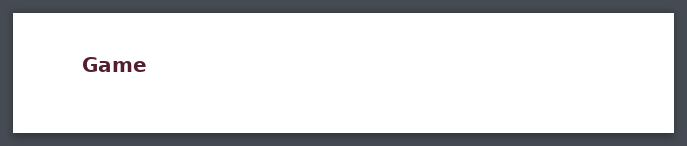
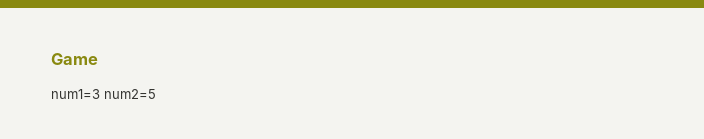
+ num1=3 num2=5

